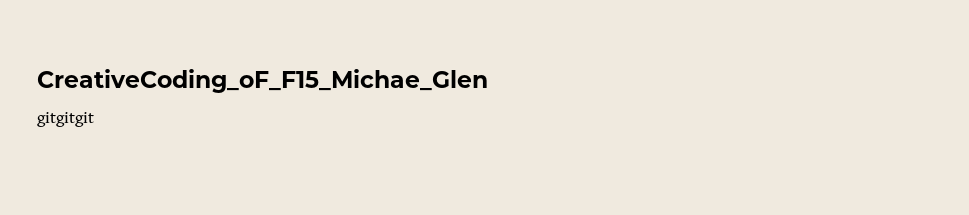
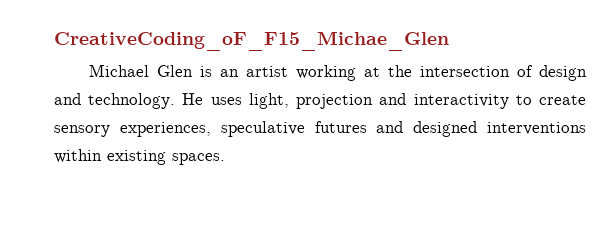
- gitgitgit
+ Michael Glen is an artist working at the intersection of design and technology. He uses light, projection and interactivity to create sensory experiences, speculative futures and designed interventions within existing spaces.

